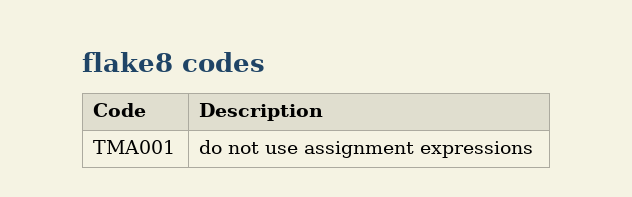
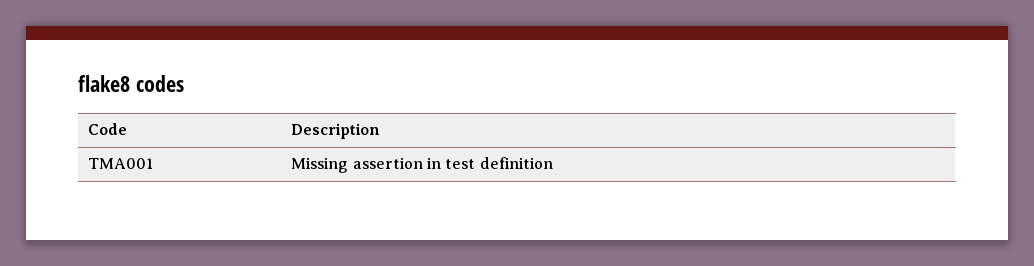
- TMA001 | do not use assignment expressions
+ TMA001 | Missing assertion in test definition

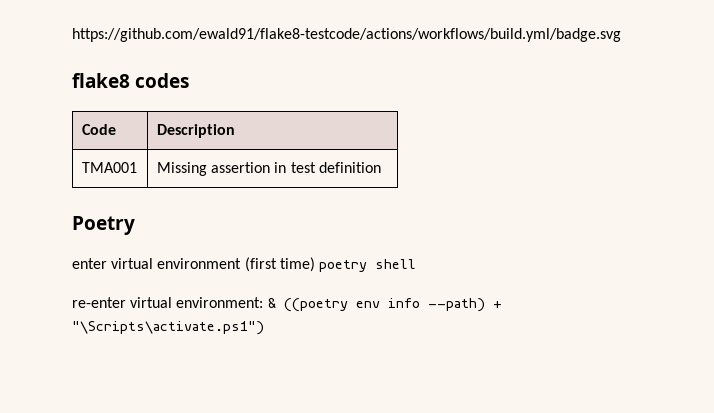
+ https://github.com/ewald91/flake8-testcode/actions/workflows/build.yml/badge.svg
+ Poetry
+ enter virtual environment (first time) poetry shell
+ re-enter virtual environment: & ((poetry env info --path) + "\Scripts\activate.ps1")

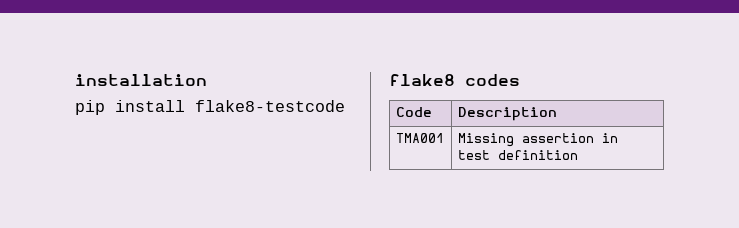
- https://github.com/ewald91/flake8-testcode/actions/workflows/build.yml/badge.svg
+ installation
+ pip install flake8-testcode
- Poetry
- enter virtual environment (first time) poetry shell
- re-enter virtual environment: & ((poetry env info --path) + "\Scripts\activate.ps1")

